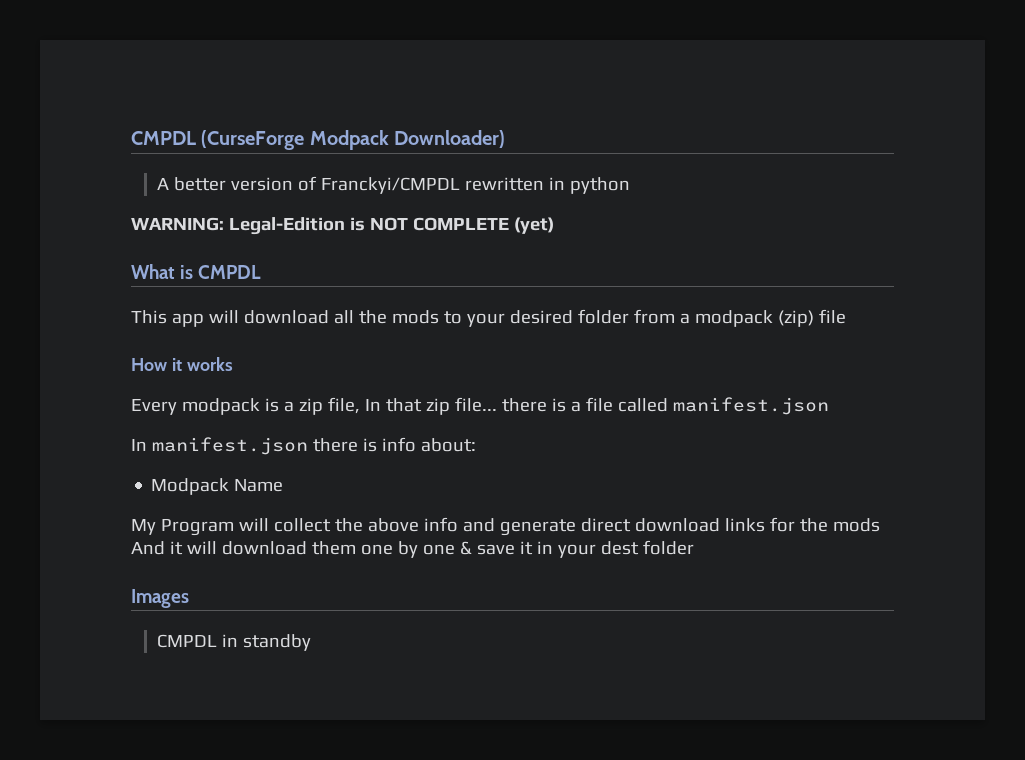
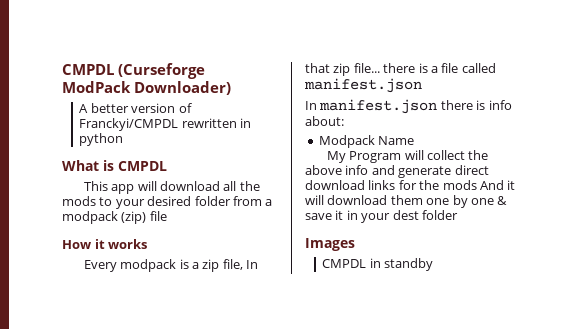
- CMPDL (CurseForge Modpack Downloader)
+ CMPDL (Curseforge ModPack Downloader)
- WARNING: Legal-Edition is NOT COMPLETE (yet)

